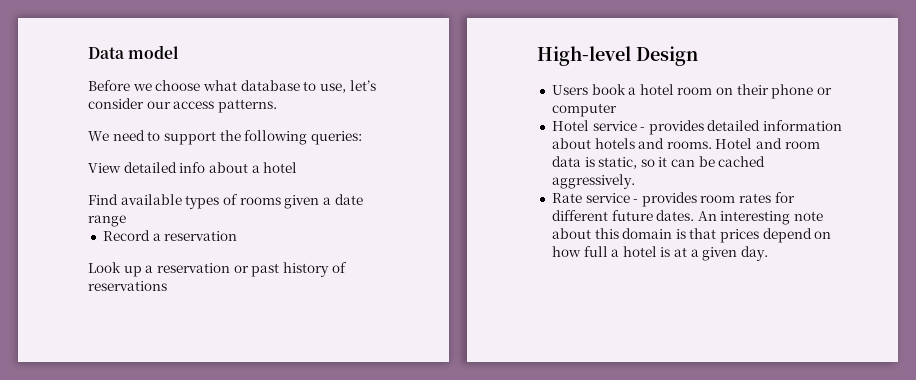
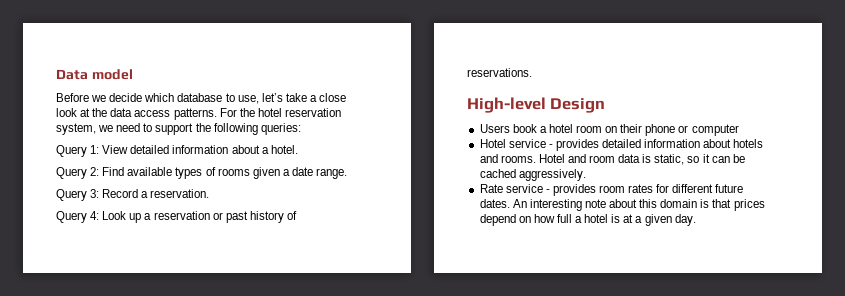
- Before we choose what database to use, let’s consider our access patterns.
- We need to support the following queries:
+ Before we decide which database to use, let’s take a close look at the data access patterns. For the hotel reservation system, we need to support the following queries:
- View detailed info about a hotel
- Find available types of rooms given a date range
- Record a reservation
- Look up a reservation or past history of reservations
+ Query 1: View detailed information about a hotel.
+ Query 2: Find available types of rooms given a date range.
+ Query 3: Record a reservation.
+ Query 4: Look up a reservation or past history of reservations.

